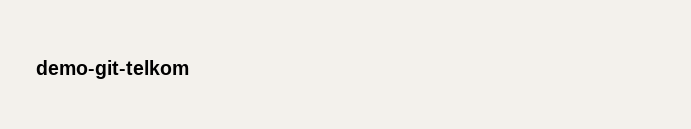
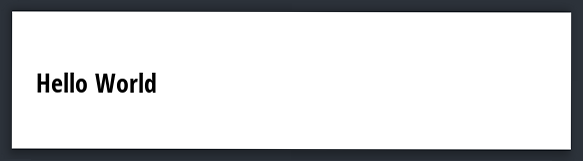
- demo-git-telkom
+ Hello World

